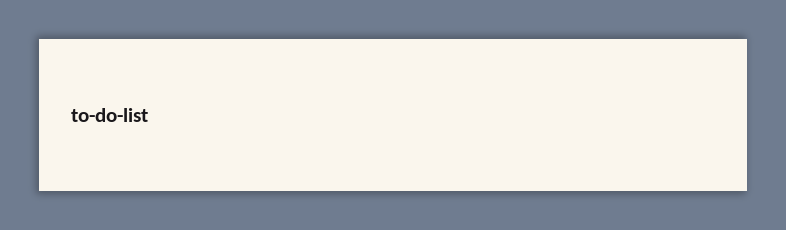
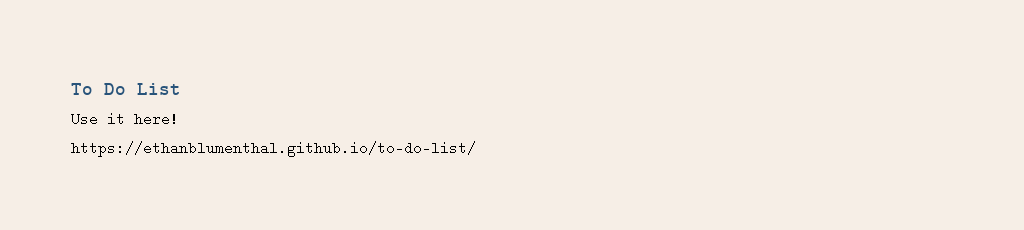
- to-do-list
+ To Do List
+ Use it here!
+ https://ethanblumenthal.github.io/to-do-list/

